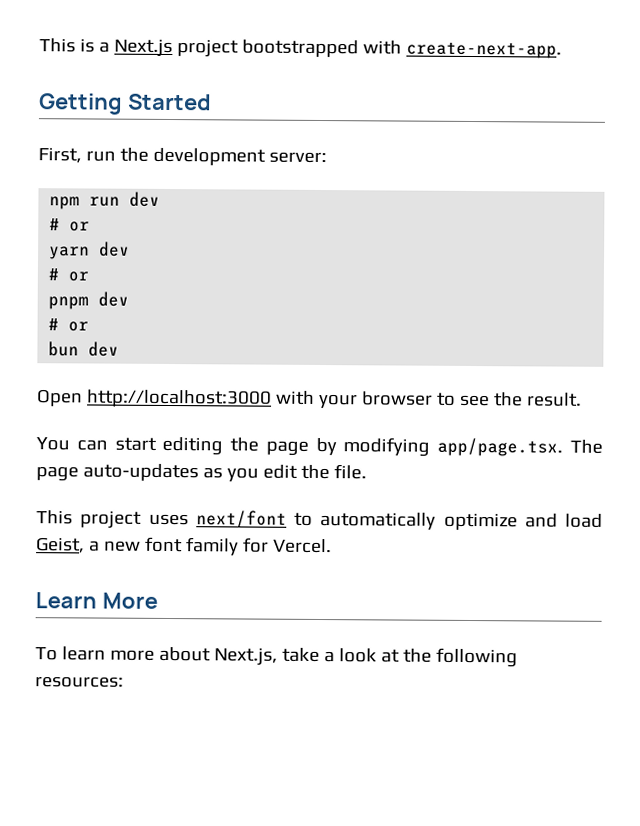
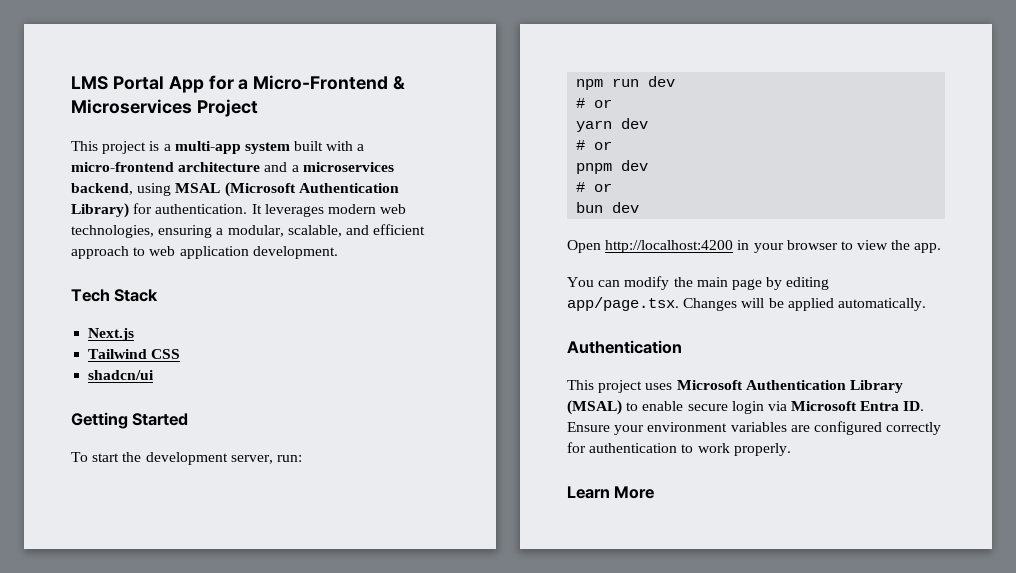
- This is a Next.js project bootstrapped with create-next-app.
+ LMS Portal App for a Micro-Frontend & Microservices Project
+ This project is a multi-app system built with a micro-frontend architecture and a microservices backend, using MSAL (Microsoft Authentication Library) for authentication. It leverages modern web technologies, ensuring a modular, scalable, and efficient approach to web application development.
+ Tech Stack
+ Next.js
+ Tailwind CSS
+ shadcn/ui
  Getting Started
- First, run the development server:
+ To start the development server, run:
- Open http://localhost:3000 with your browser to see the result.
+ Open http://localhost:4200 in your browser to view the app.
- You can start editing the page by modifying app/page.tsx. The page auto-updates as you edit the file.
- This project uses next/font to automatically optimize and load Geist, a new font family for Vercel.
+ You can modify the main page by editing app/page.tsx. Changes will be applied automatically.
+ Authentication
+ This project uses Microsoft Authentication Library (MSAL) to enable secure login via Microsoft Entra ID. Ensure your environment variables are configured correctly for authentication to work properly.
  Learn More
- To learn more about Next.js, take a look at the following resources:

